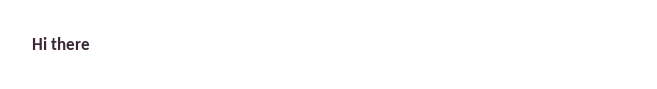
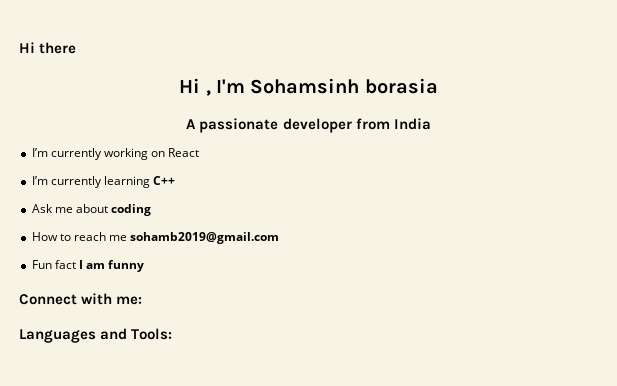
+ Hi , I'm Sohamsinh borasia
+ A passionate developer from India
+ I’m currently working on React
+ I’m currently learning C++
+ Ask me about coding
+ How to reach me sohamb2019@gmail.com
+ Fun fact I am funny
+ Connect with me:
+ Languages and Tools:

